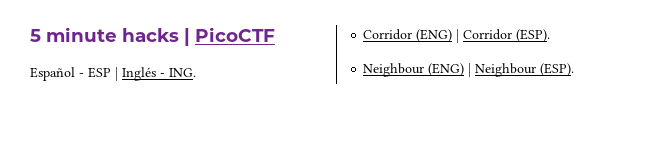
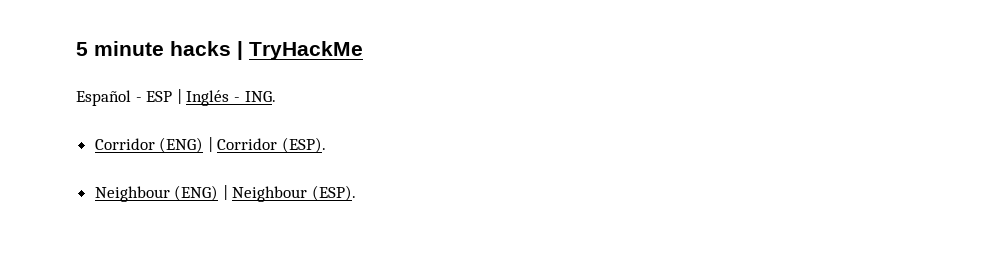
- 5 minute hacks | PicoCTF
+ 5 minute hacks | TryHackMe

